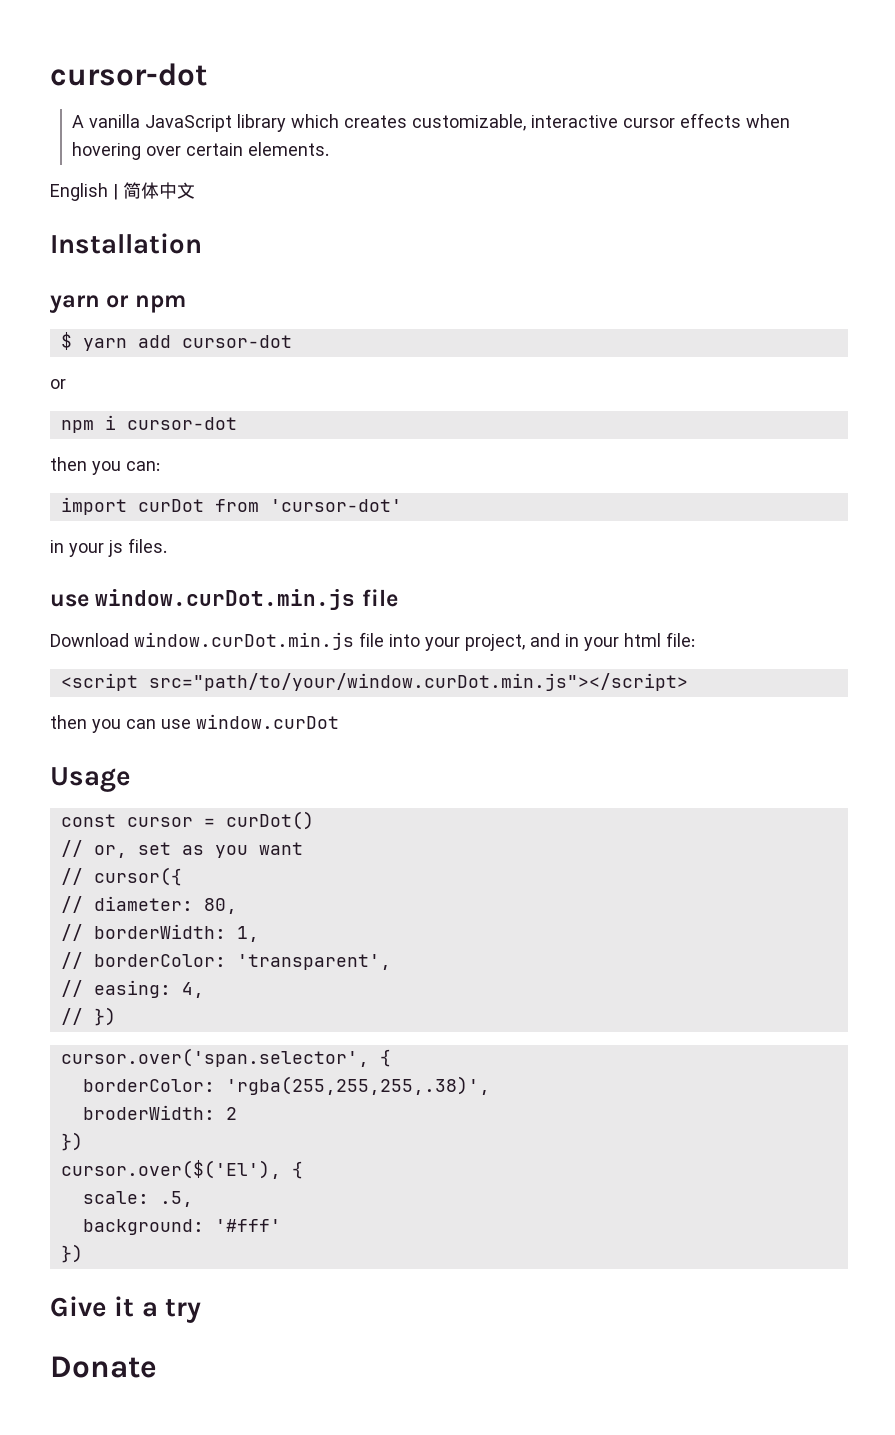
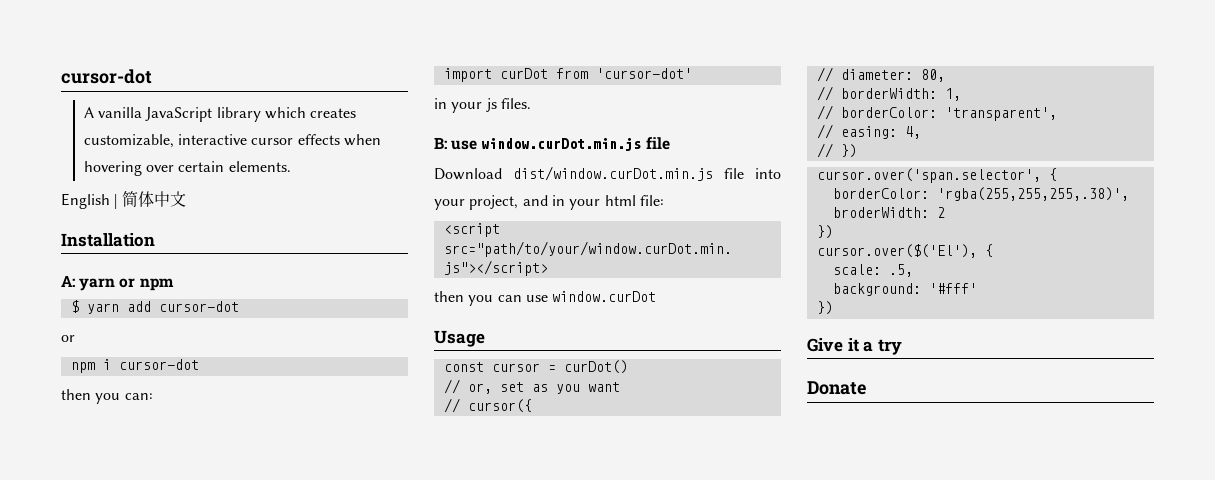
- yarn or npm
+ A: yarn or npm
- use window.curDot.min.js file
+ B: use window.curDot.min.js file
- Download window.curDot.min.js file into your project, and in your html file:
+ Download dist/window.curDot.min.js file into your project, and in your html file:

